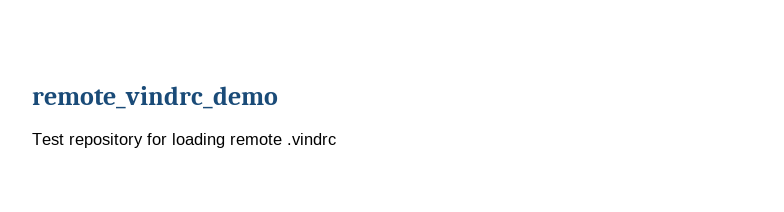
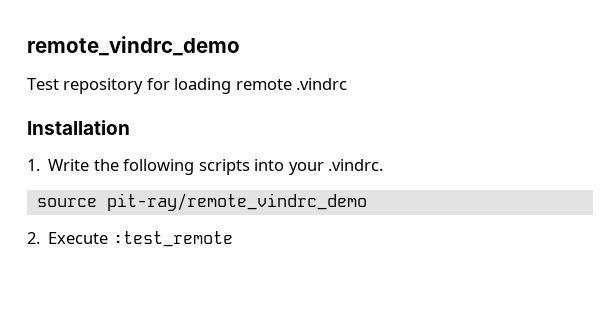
+ Installation
+ 1. Write the following scripts into your .vindrc.
+ source pit-ray/remote_vindrc_demo
+ 2. Execute :test_remote

